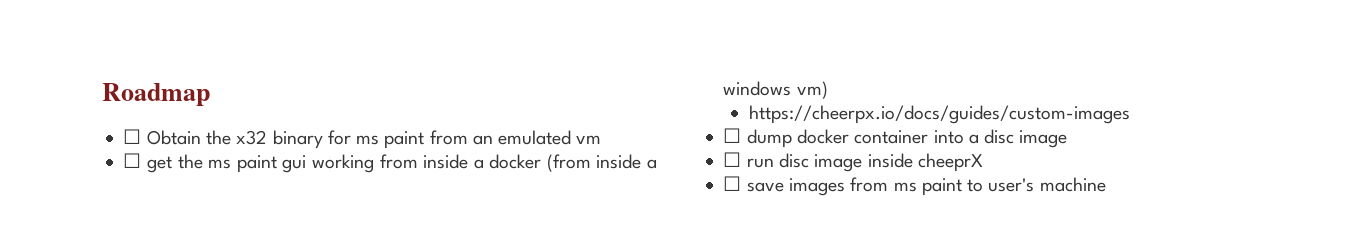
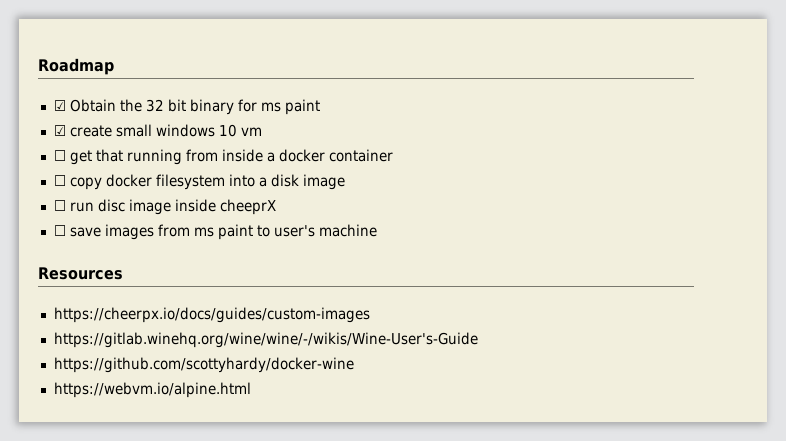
- ☐ Obtain the x32 binary for ms paint from an emulated vm
- ☐ get the ms paint gui working from inside a docker (from inside a windows vm)
- https://cheerpx.io/docs/guides/custom-images
- ☐ dump docker container into a disc image
+ ☑ Obtain the 32 bit binary for ms paint
+ ☑ create small windows 10 vm
+ ☐ get that running from inside a docker container
+ ☐ copy docker filesystem into a disk image
+ Resources
+ https://cheerpx.io/docs/guides/custom-images
+ https://gitlab.winehq.org/wine/wine/-/wikis/Wine-User's-Guide
+ https://github.com/scottyhardy/docker-wine
+ https://webvm.io/alpine.html

